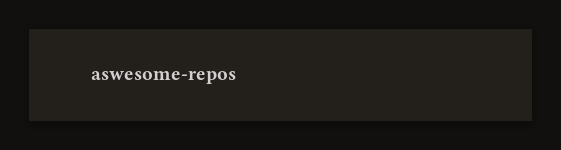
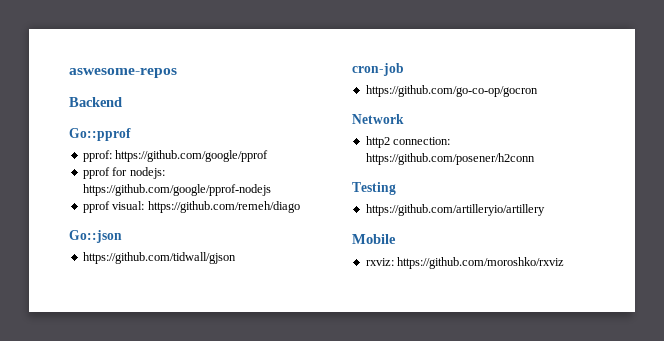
+ Backend
+ Go::pprof
+ pprof: https://github.com/google/pprof
+ pprof for nodejs: https://github.com/google/pprof-nodejs
+ pprof visual: https://github.com/remeh/diago
+ Go::json
+ https://github.com/tidwall/gjson
+ cron-job
+ https://github.com/go-co-op/gocron
+ Network
+ http2 connection: https://github.com/posener/h2conn
+ Testing
+ https://github.com/artilleryio/artillery
+ Mobile
+ rxviz: https://github.com/moroshko/rxviz

